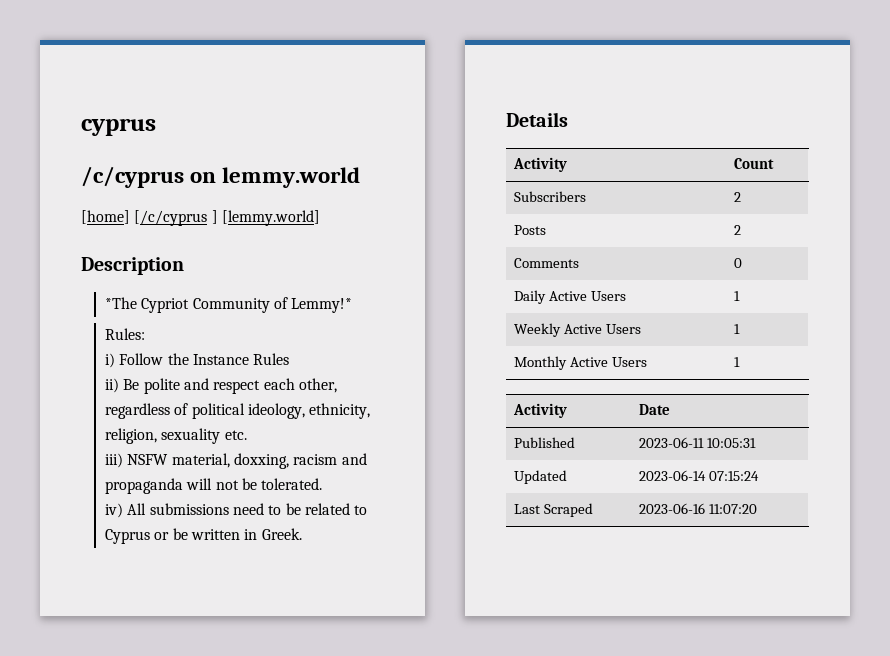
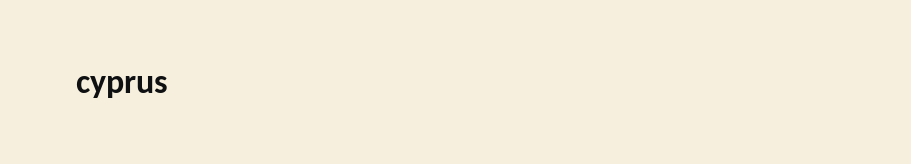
- /c/cyprus on lemmy.world
- [home] [/c/cyprus ] [lemmy.world]
- Description
- *The Cypriot Community of Lemmy!*
- Rules:
- i) Follow the Instance Rules
- ii) Be polite and respect each other, regardless of political ideology, ethnicity, religion, sexuality etc.
- iii) NSFW material, doxxing, racism and propaganda will not be tolerated.
- iv) All submissions need to be related to Cyprus or be written in Greek.
- Details
- Activity | Count
- Subscribers | 2
- Posts | 2
- Comments | 0
- Daily Active Users | 1
- Weekly Active Users | 1
- Monthly Active Users | 1
- Activity | Date
- Published | 2023-06-11 10:05:31
- Updated | 2023-06-14 07:15:24
- Last Scraped | 2023-06-16 11:07:20

